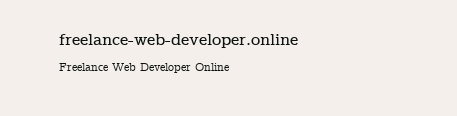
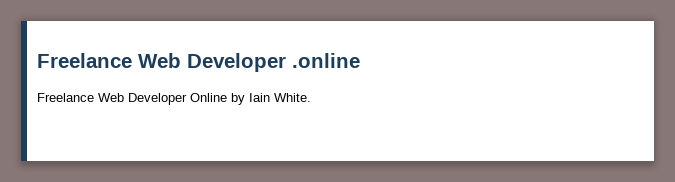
- freelance-web-developer.online
+ Freelance Web Developer .online
- Freelance Web Developer Online
+ Freelance Web Developer Online by Iain White.

